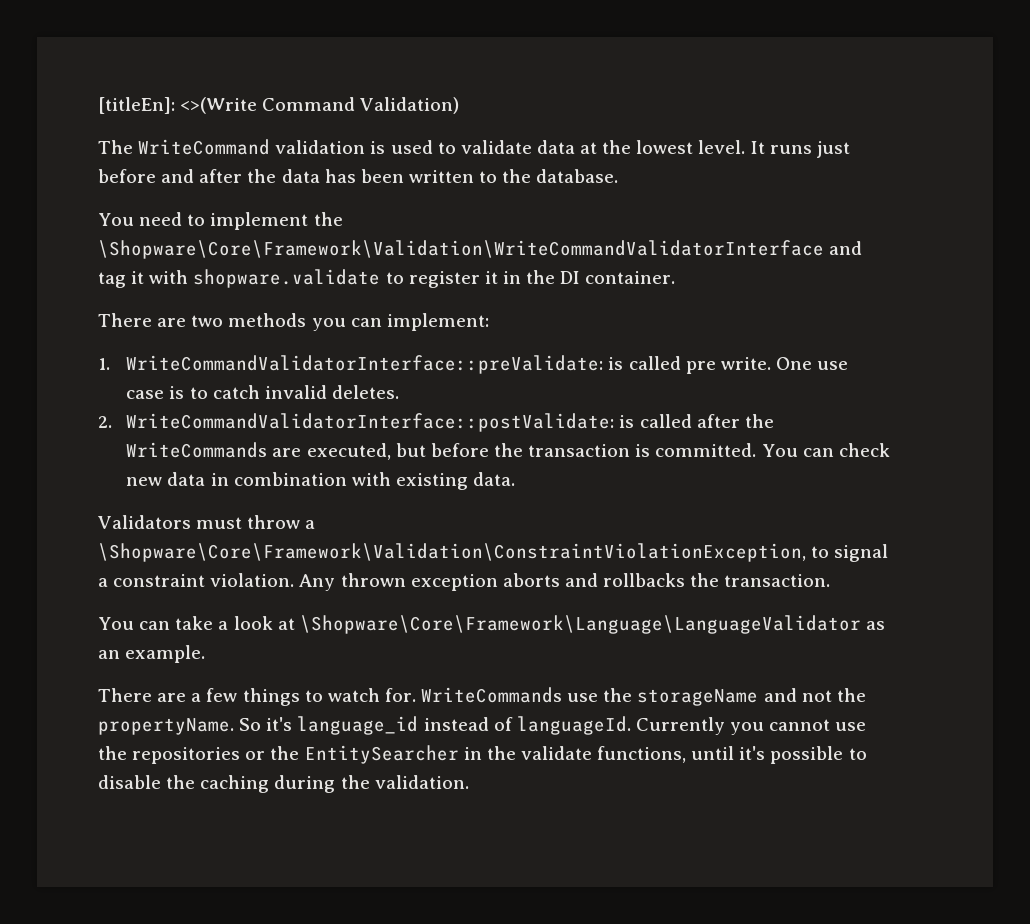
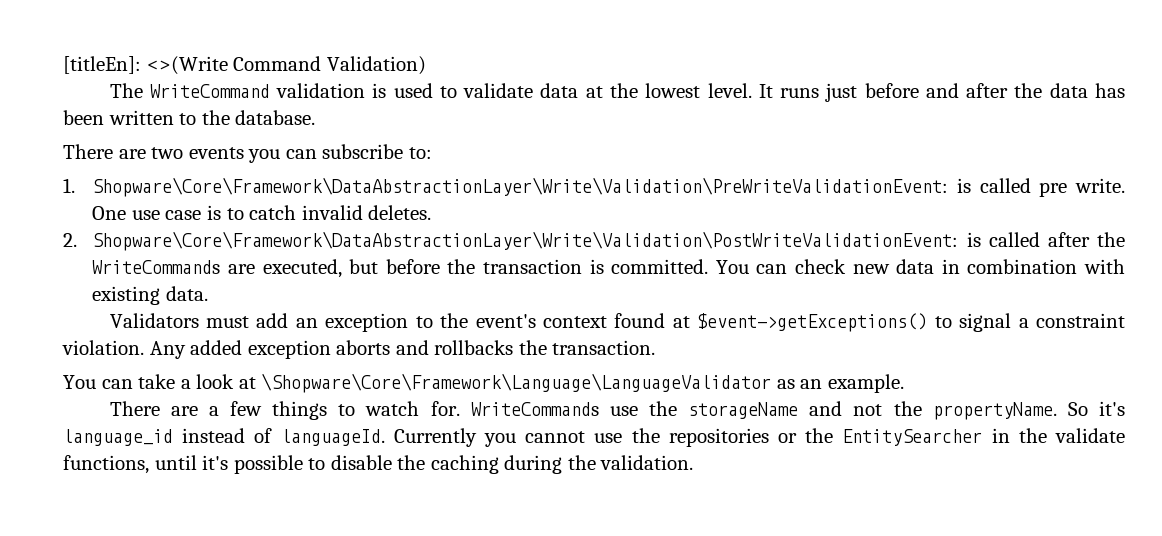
- You need to implement the \Shopware\Core\Framework\Validation\WriteCommandValidatorInterface and tag it with shopware.validate to register it in the DI container.
- There are two methods you can implement:
+ There are two events you can subscribe to:
- 1. WriteCommandValidatorInterface::preValidate: is called pre write.
+ 1. Shopware\Core\Framework\DataAbstractionLayer\Write\Validation\PreWriteValidationEvent: is called pre write.
- 2. WriteCommandValidatorInterface::postValidate: is called after the WriteCommands are executed, but before the transaction is committed.
+ 2. Shopware\Core\Framework\DataAbstractionLayer\Write\Validation\PostWriteValidationEvent: is called after the WriteCommands are executed, but before the transaction is committed.
- Validators must throw a \Shopware\Core\Framework\Validation\ConstraintViolationException, to signal a constraint violation.
+ Validators must add an exception to the event's context found at $event->getExceptions() to signal a constraint violation.
- Any thrown exception aborts and rollbacks the transaction.
+ Any added exception aborts and rollbacks the transaction.

